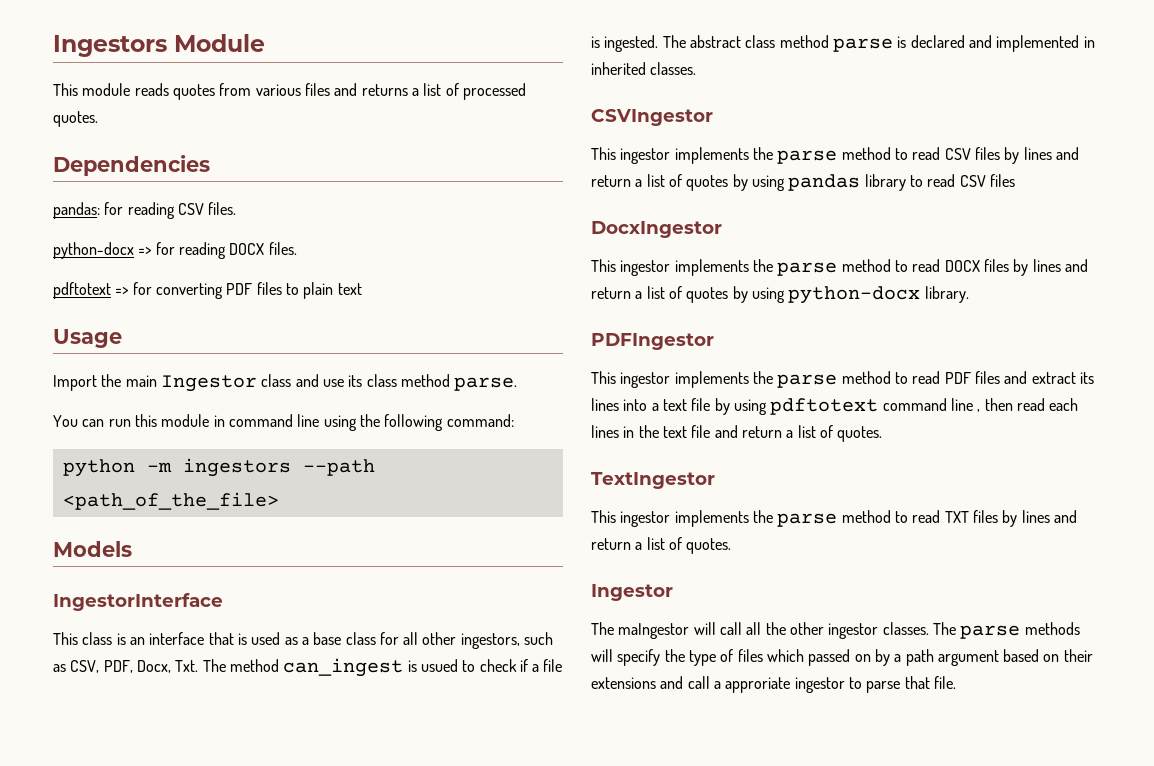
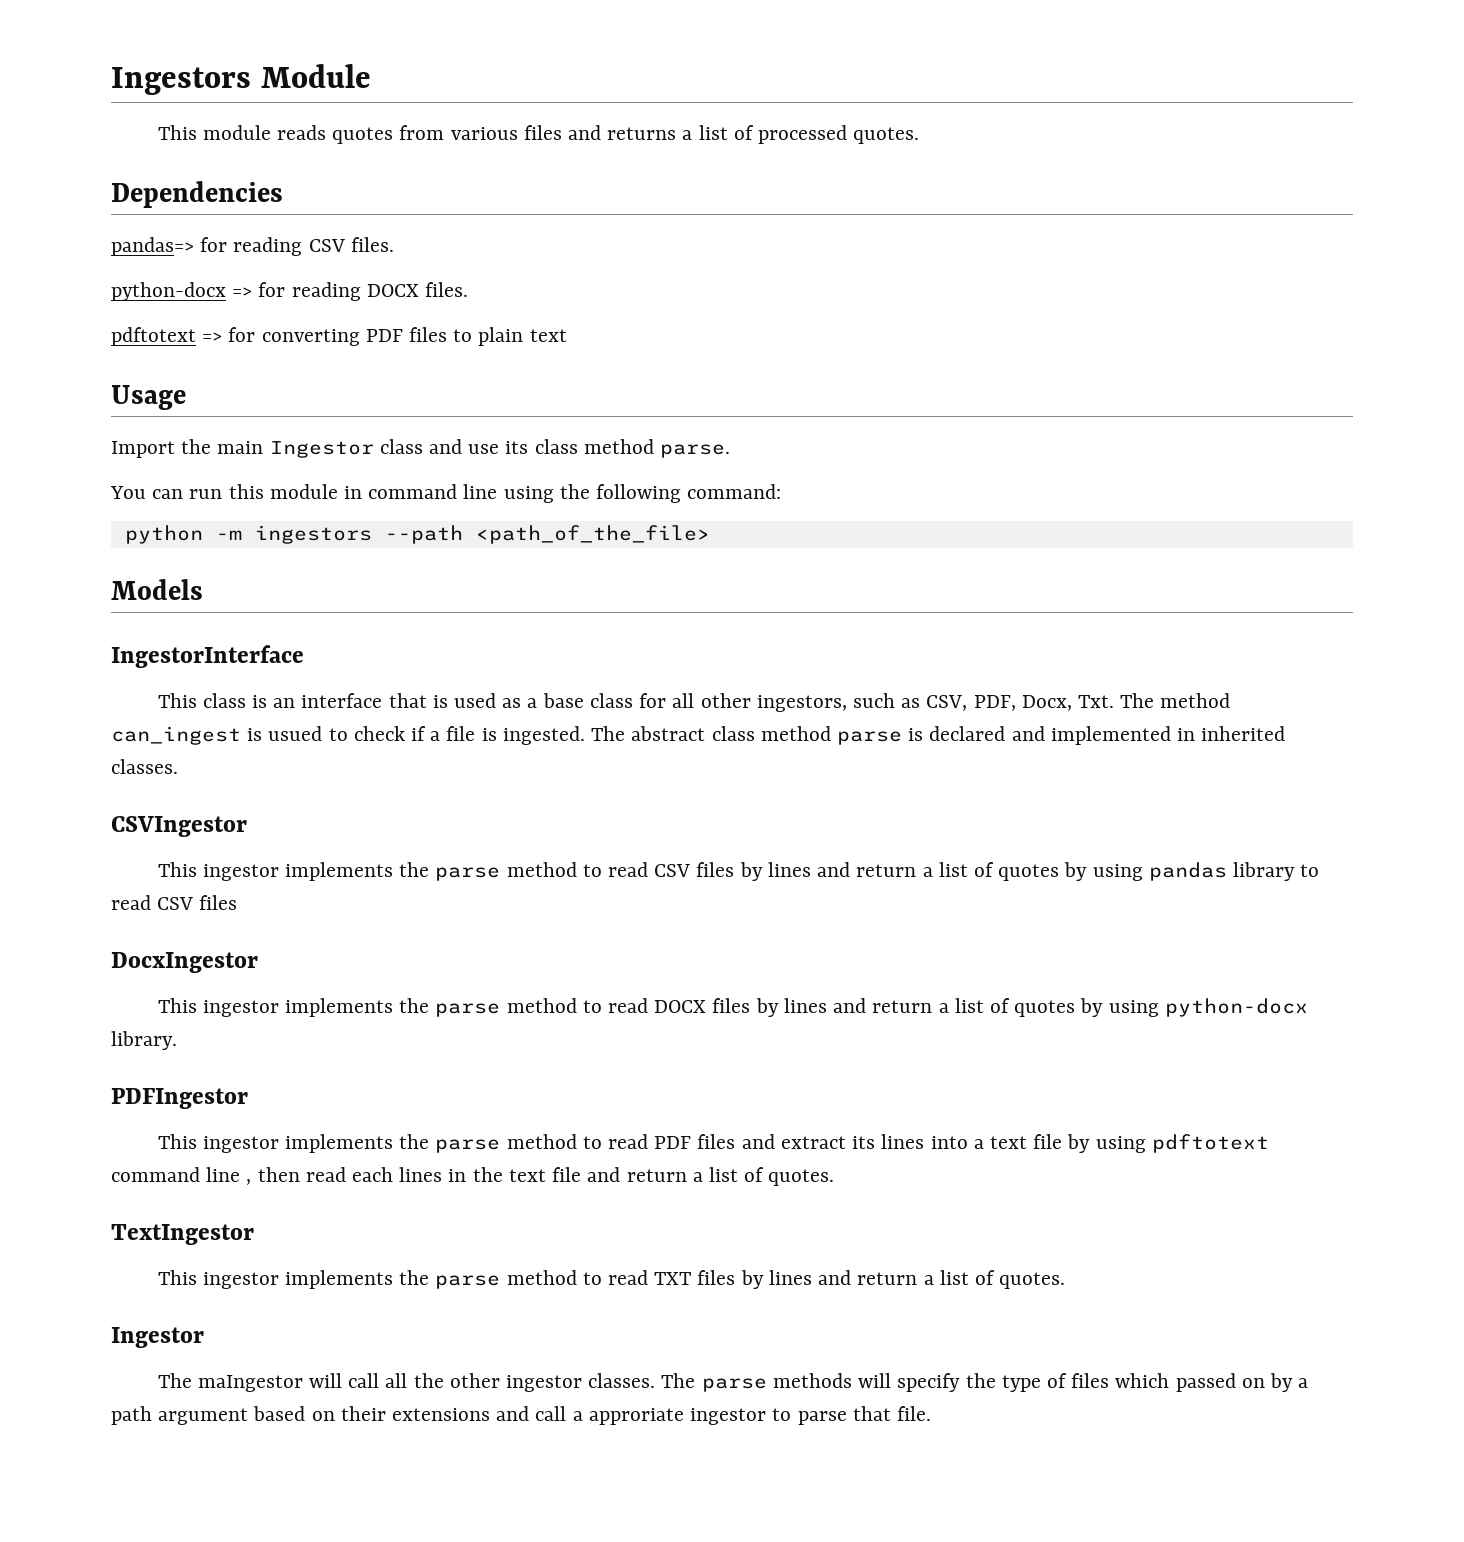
- pandas: for reading CSV files.
+ pandas=> for reading CSV files.

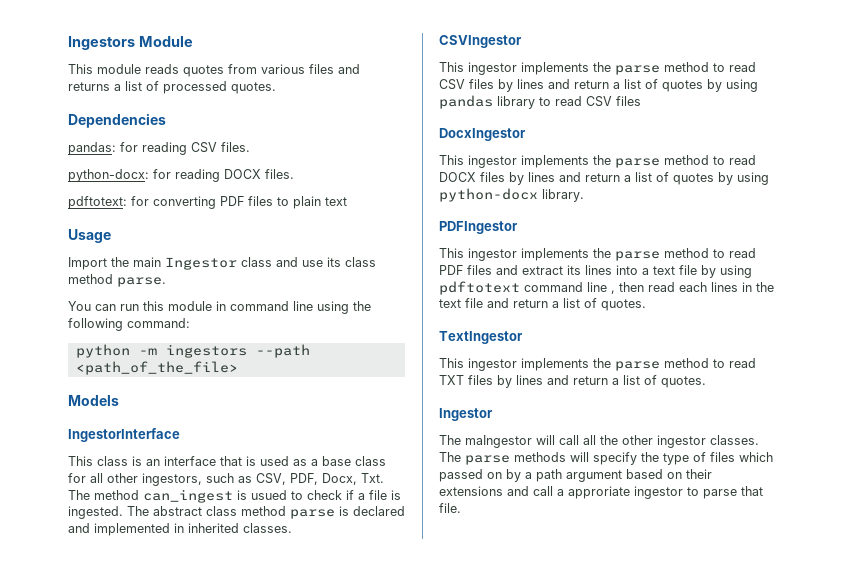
- pandas=> for reading CSV files.
+ pandas: for reading CSV files.
- python-docx => for reading DOCX files.
+ python-docx: for reading DOCX files.
- pdftotext => for converting PDF files to plain text
+ pdftotext: for converting PDF files to plain text

